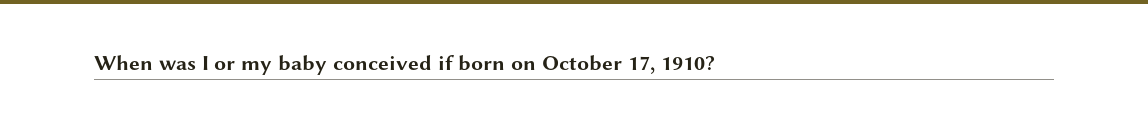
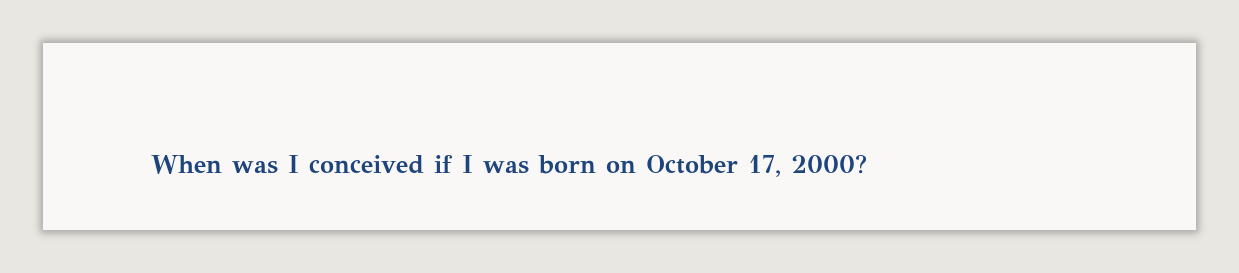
- When was I or my baby conceived if born on October 17, 1910?
+ When was I conceived if I was born on October 17, 2000?

